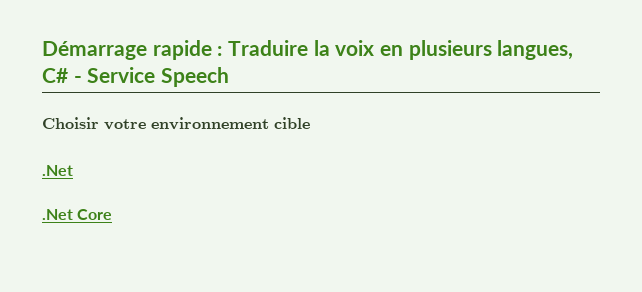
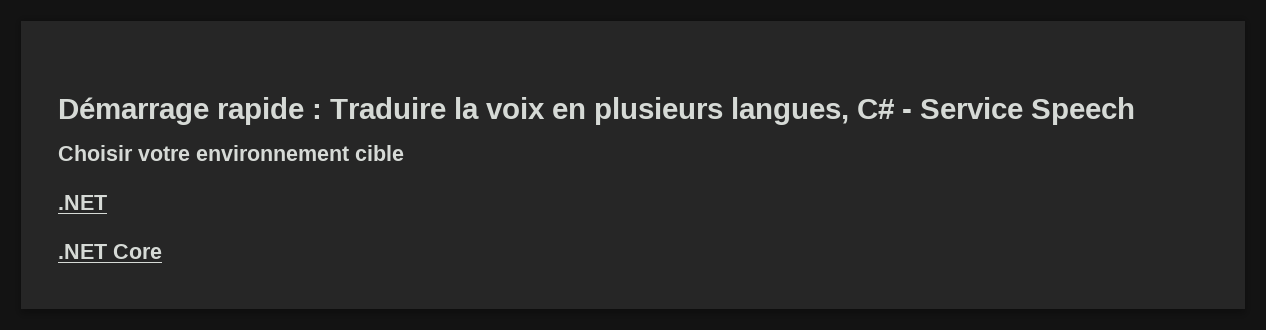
  Choisir votre environnement cible
- .Net
- .Net Core
+ .NET
+ .NET Core

